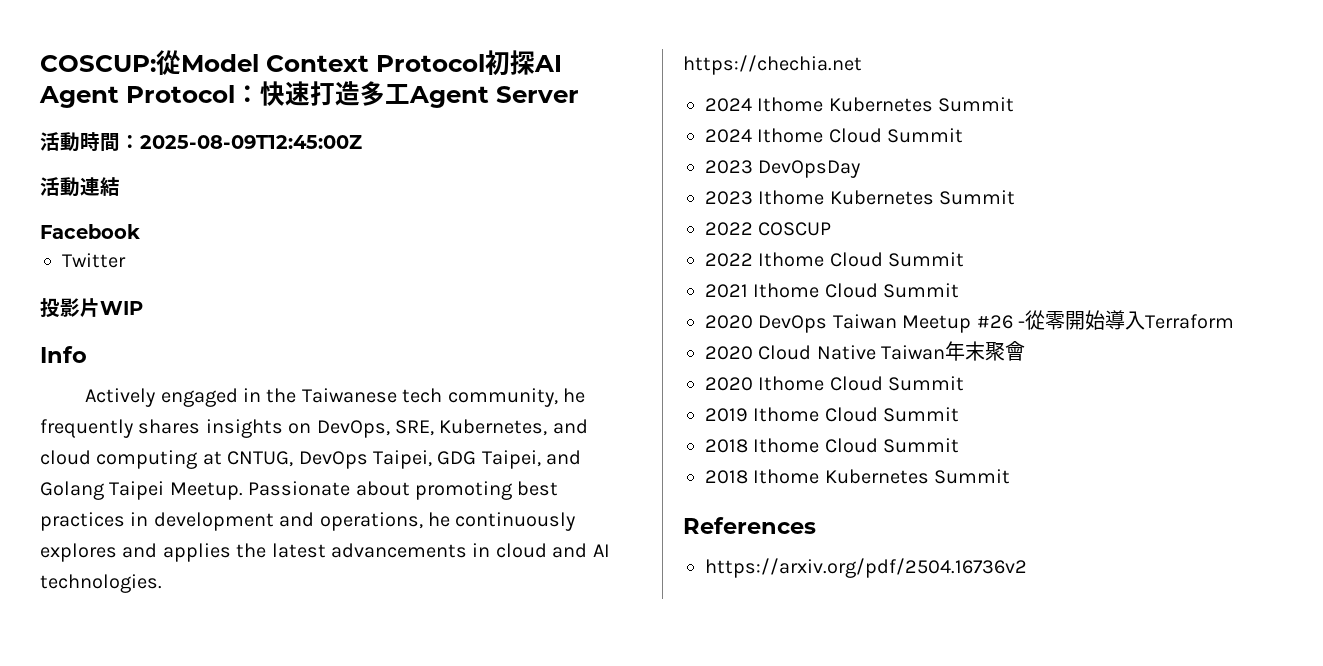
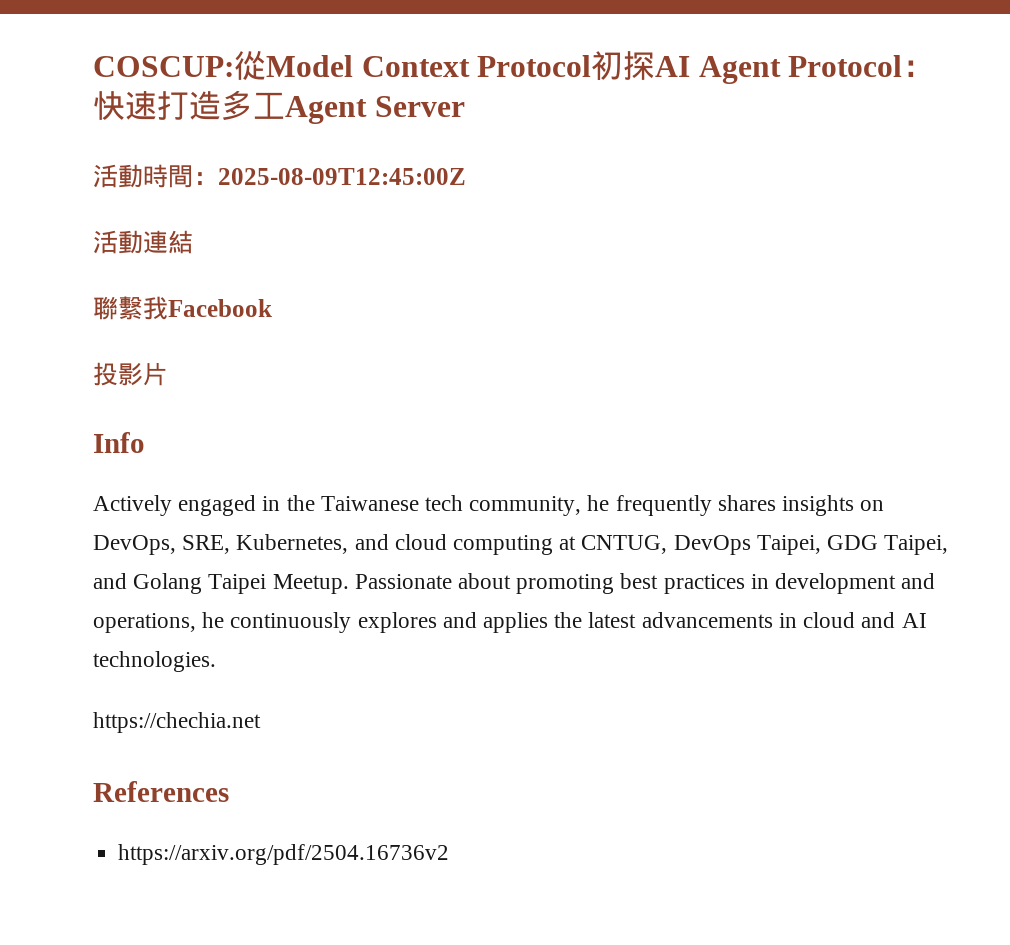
- Facebook
+ 聯繫我Facebook
- Twitter
- 投影片WIP
+ 投影片
- 2024 Ithome Kubernetes Summit
- 2024 Ithome Cloud Summit
- 2023 DevOpsDay
- 2023 Ithome Kubernetes Summit
- 2022 COSCUP
- 2022 Ithome Cloud Summit
- 2021 Ithome Cloud Summit
- 2020 DevOps Taiwan Meetup #26 -從零開始導入Terraform
- 2020 Cloud Native Taiwan年末聚會
- 2020 Ithome Cloud Summit
- 2019 Ithome Cloud Summit
- 2018 Ithome Cloud Summit
- 2018 Ithome Kubernetes Summit

